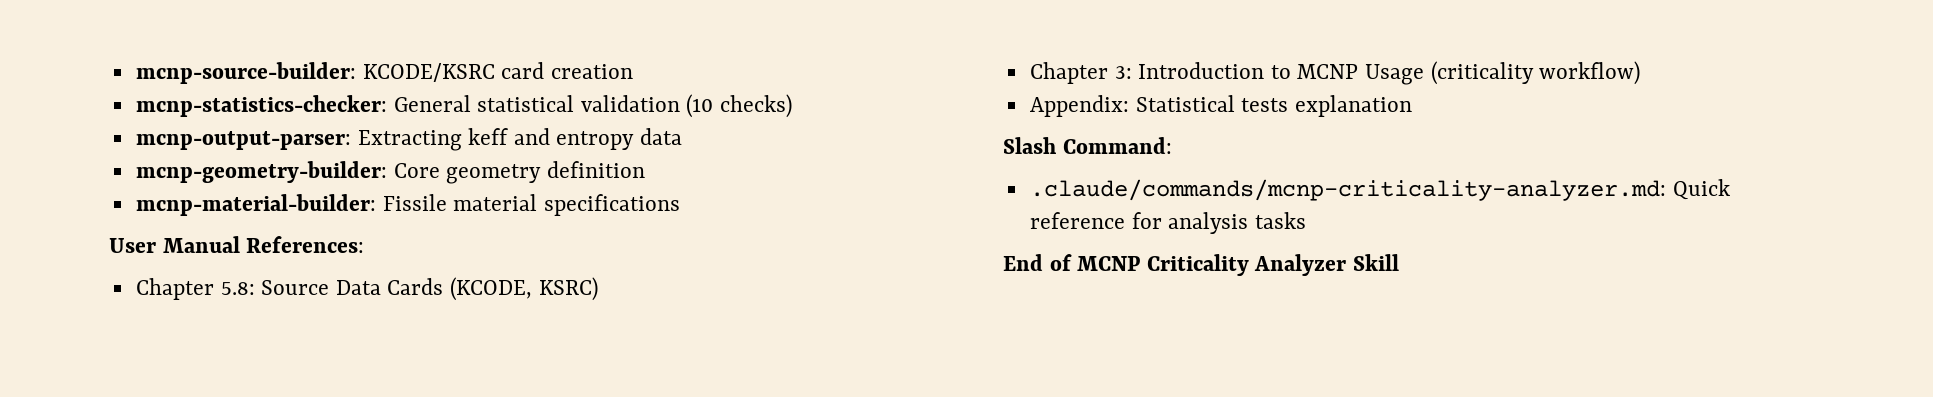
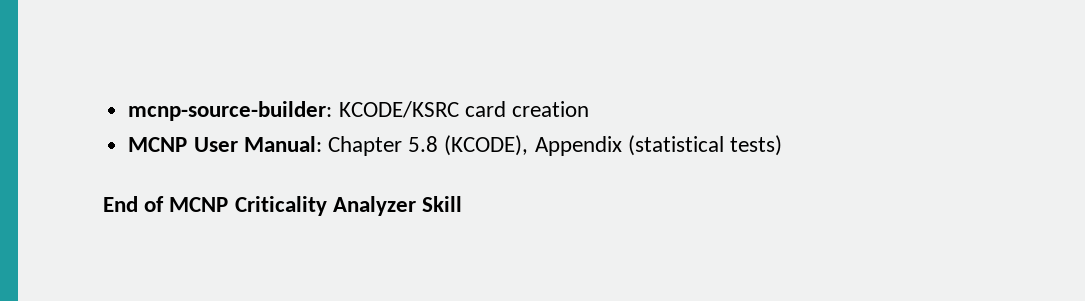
- mcnp-statistics-checker: General statistical validation (10 checks)
- mcnp-output-parser: Extracting keff and entropy data
- mcnp-geometry-builder: Core geometry definition
- mcnp-material-builder: Fissile material specifications
- User Manual References:
- Chapter 5.8: Source Data Cards (KCODE, KSRC)
- Chapter 3: Introduction to MCNP Usage (criticality workflow)
- Appendix: Statistical tests explanation
- Slash Command:
- .claude/commands/mcnp-criticality-analyzer.md: Quick reference for analysis tasks
+ MCNP User Manual: Chapter 5.8 (KCODE), Appendix (statistical tests)

